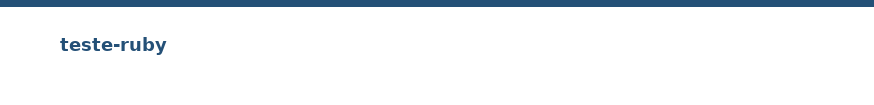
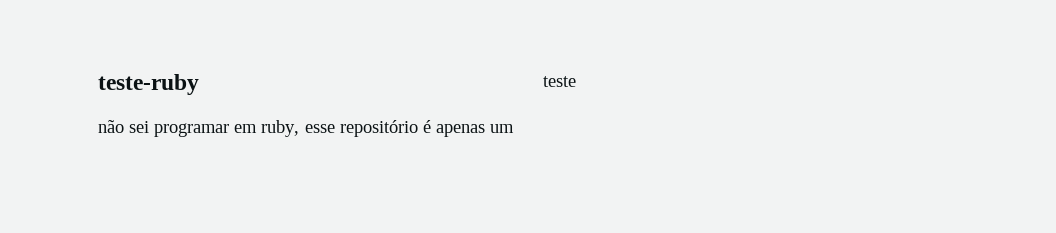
+ não sei programar em ruby, esse repositório é apenas um teste

